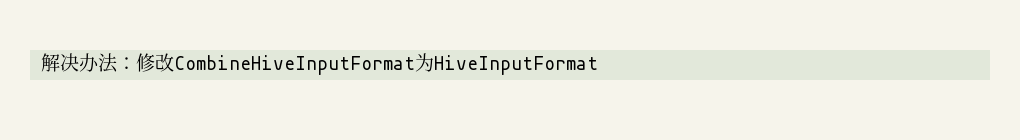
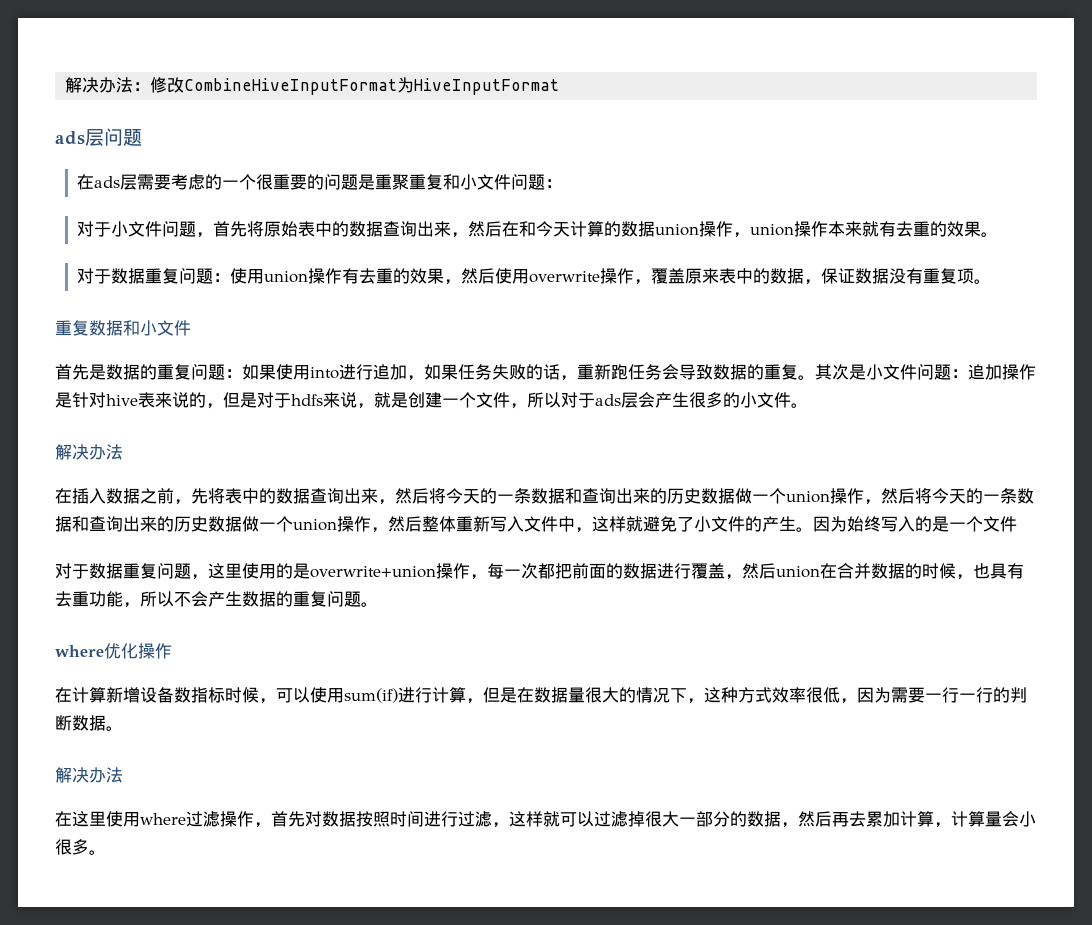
+ ads层问题
+ 在ads层需要考虑的一个很重要的问题是重聚重复和小文件问题：
+ 对于小文件问题，首先将原始表中的数据查询出来，然后在和今天计算的数据union操作，union操作本来就有去重的效果。
+ 对于数据重复问题：使用union操作有去重的效果，然后使用overwrite操作，覆盖原来表中的数据，保证数据没有重复项。
+ 重复数据和小文件
+ 首先是数据的重复问题：如果使用into进行追加，如果任务失败的话，重新跑任务会导致数据的重复。其次是小文件问题：追加操作是针对hive表来说的，但是对于hdfs来说，就是创建一个文件，所以对于ads层会产生很多的小文件。
+ 解决办法
+ 在插入数据之前，先将表中的数据查询出来，然后将今天的一条数据和查询出来的历史数据做一个union操作，然后将今天的一条数据和查询出来的历史数据做一个union操作，然后整体重新写入文件中，这样就避免了小文件的产生。因为始终写入的是一个文件
+ 对于数据重复问题，这里使用的是overwrite+union操作，每一次都把前面的数据进行覆盖，然后union在合并数据的时候，也具有去重功能，所以不会产生数据的重复问题。
+ where优化操作
+ 在计算新增设备数指标时候，可以使用sum(if)进行计算，但是在数据量很大的情况下，这种方式效率很低，因为需要一行一行的判断数据。
+ 解决办法
+ 在这里使用where过滤操作，首先对数据按照时间进行过滤，这样就可以过滤掉很大一部分的数据，然后再去累加计算，计算量会小很多。

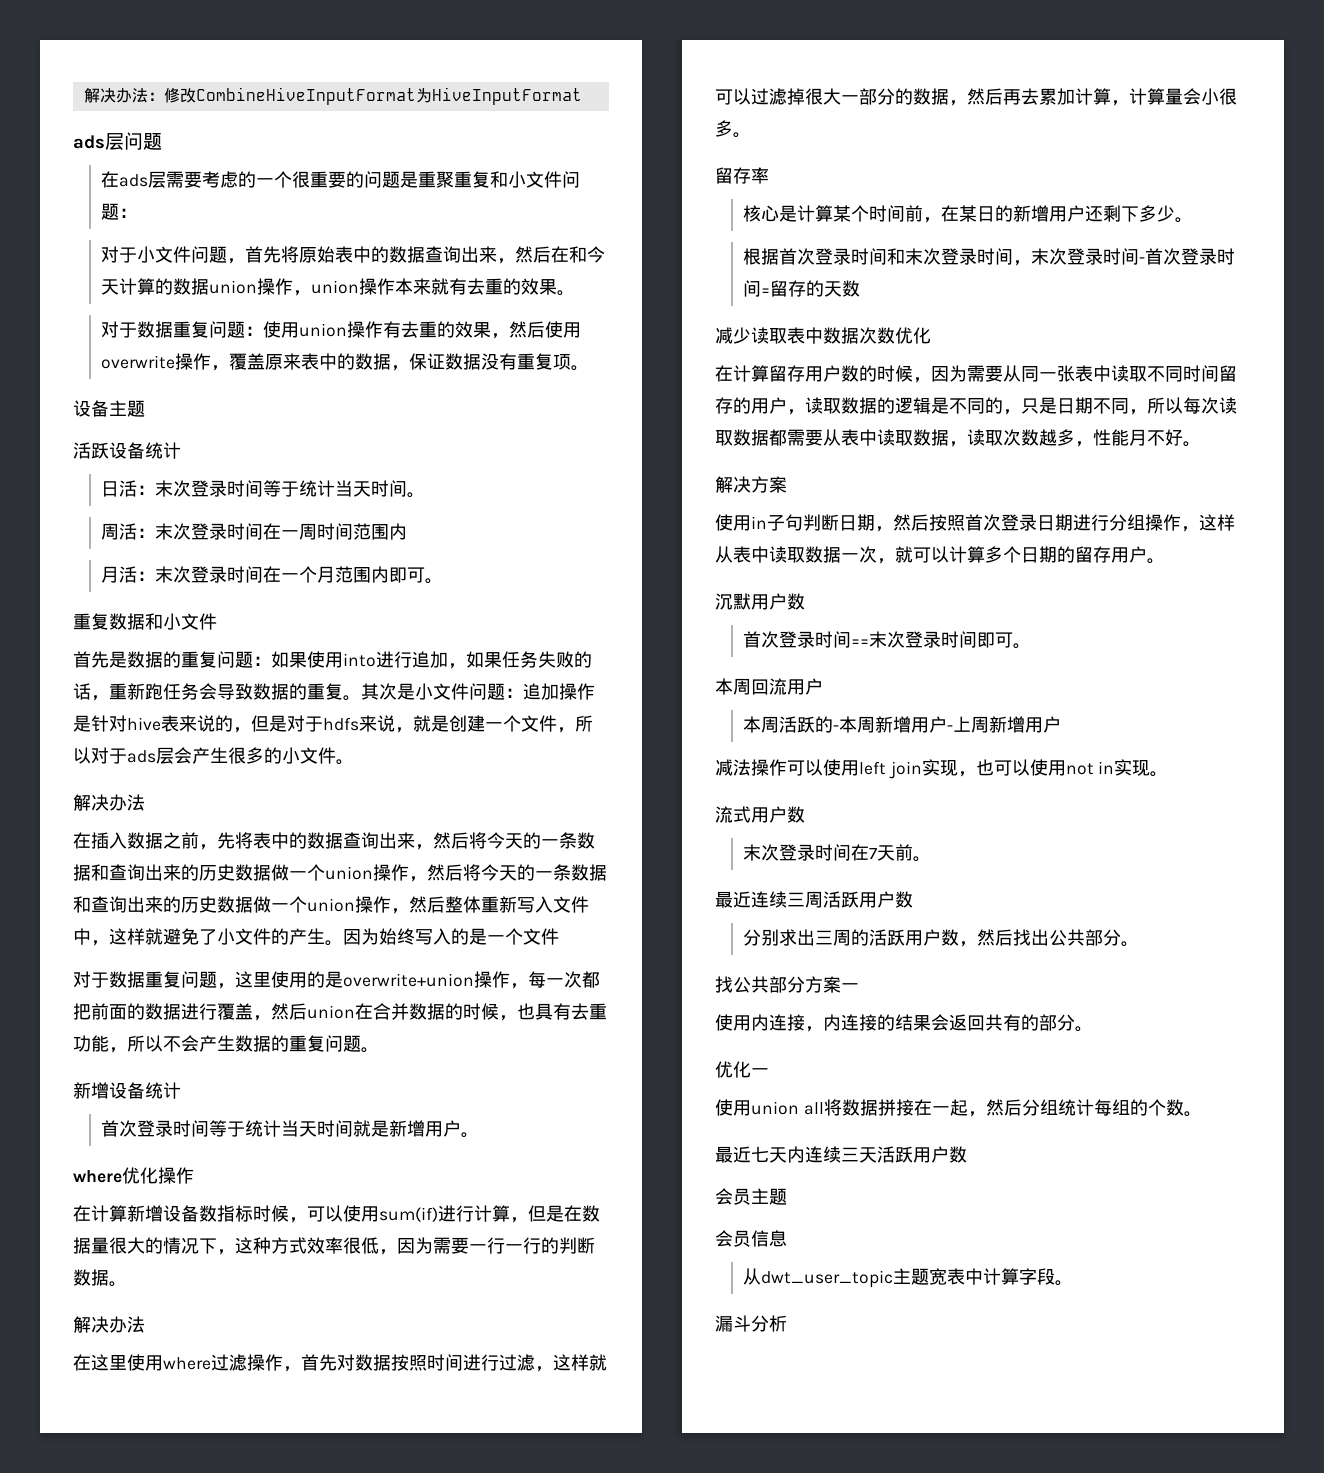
+ 设备主题
+ 活跃设备统计
+ 日活：末次登录时间等于统计当天时间。
+ 周活：末次登录时间在一周时间范围内
+ 月活：末次登录时间在一个月范围内即可。
+ 新增设备统计
+ 首次登录时间等于统计当天时间就是新增用户。
+ 留存率
+ 核心是计算某个时间前，在某日的新增用户还剩下多少。
+ 根据首次登录时间和末次登录时间，末次登录时间-首次登录时间=留存的天数
+ 减少读取表中数据次数优化
+ 在计算留存用户数的时候，因为需要从同一张表中读取不同时间留存的用户，读取数据的逻辑是不同的，只是日期不同，所以每次读取数据都需要从表中读取数据，读取次数越多，性能月不好。
+ 解决方案
+ 使用in子句判断日期，然后按照首次登录日期进行分组操作，这样从表中读取数据一次，就可以计算多个日期的留存用户。
+ 沉默用户数
+ 首次登录时间==末次登录时间即可。
+ 本周回流用户
+ 本周活跃的-本周新增用户-上周新增用户
+ 减法操作可以使用left join实现，也可以使用not in实现。
+ 流式用户数
+ 末次登录时间在7天前。
+ 最近连续三周活跃用户数
+ 分别求出三周的活跃用户数，然后找出公共部分。
+ 找公共部分方案一
+ 使用内连接，内连接的结果会返回共有的部分。
+ 优化一
+ 使用union all将数据拼接在一起，然后分组统计每组的个数。
+ 最近七天内连续三天活跃用户数
+ 会员主题
+ 会员信息
+ 从dwt_user_topic主题宽表中计算字段。
+ 漏斗分析

